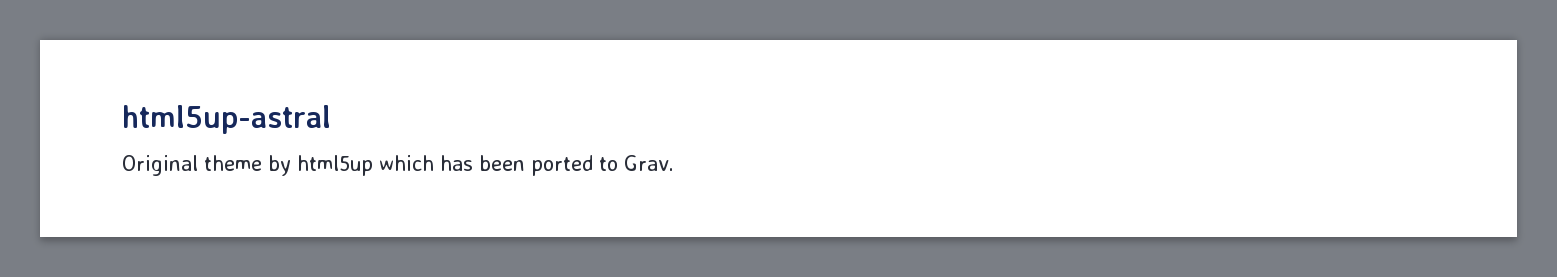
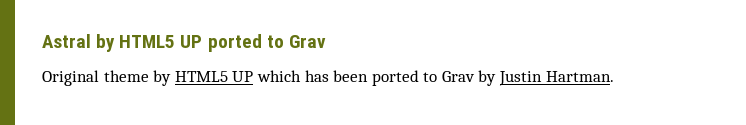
- html5up-astral
+ Astral by HTML5 UP ported to Grav
- Original theme by html5up which has been ported to Grav.
+ Original theme by HTML5 UP which has been ported to Grav by Justin Hartman.

